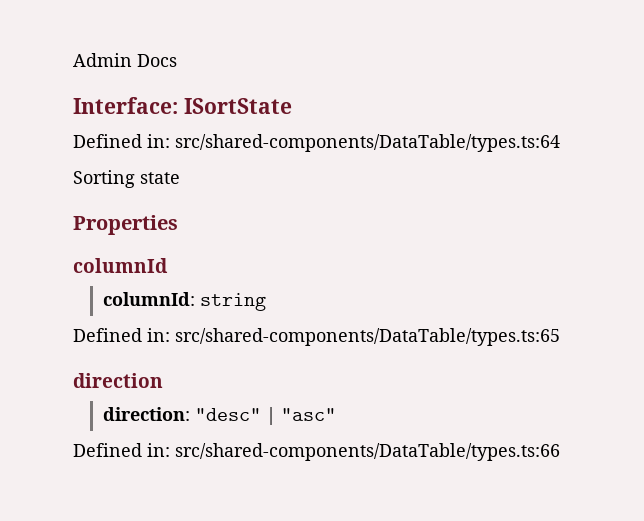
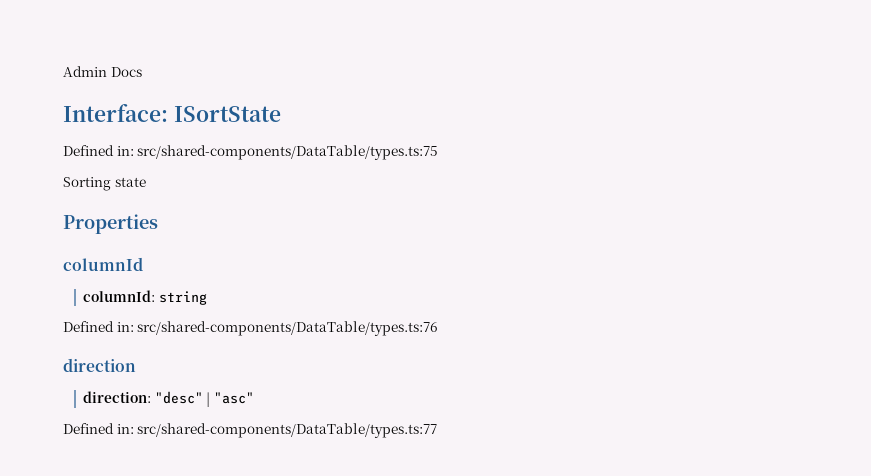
- Defined in: src/shared-components/DataTable/types.ts:64
+ Defined in: src/shared-components/DataTable/types.ts:75
- Defined in: src/shared-components/DataTable/types.ts:65
+ Defined in: src/shared-components/DataTable/types.ts:76
- Defined in: src/shared-components/DataTable/types.ts:66
+ Defined in: src/shared-components/DataTable/types.ts:77

